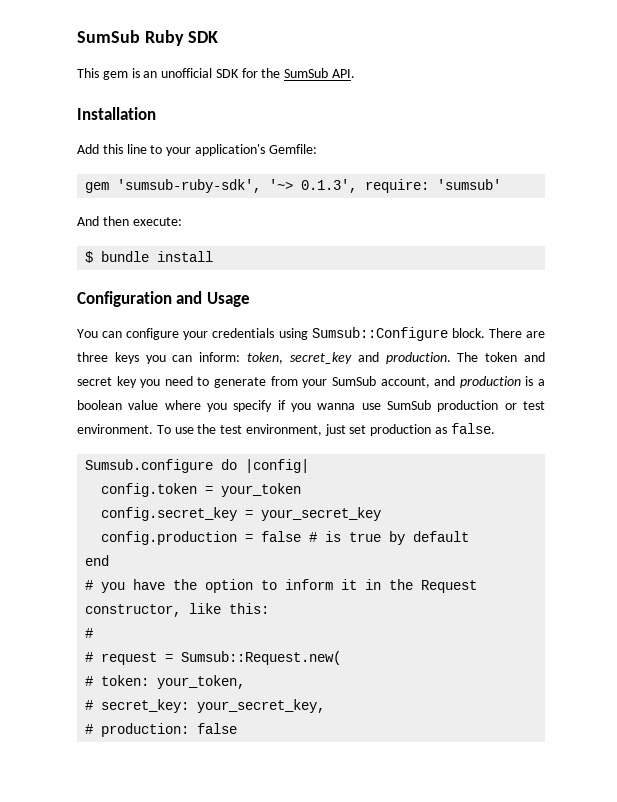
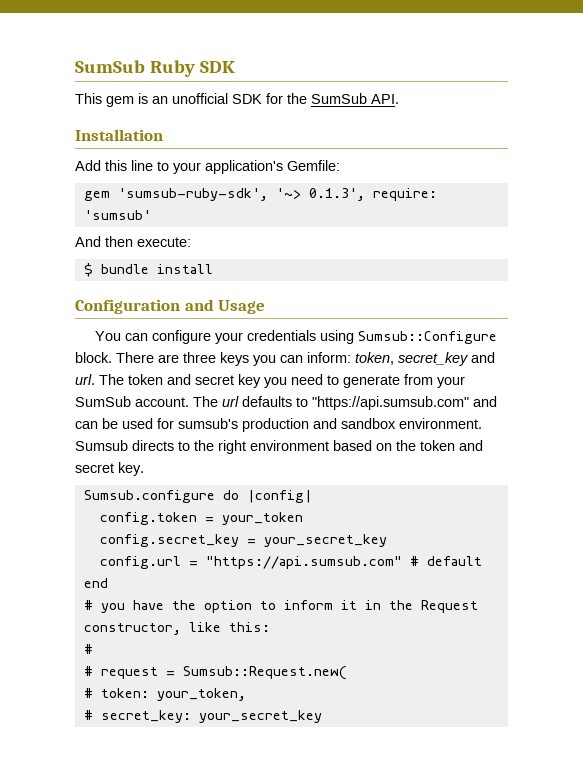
- There are three keys you can inform: token, secret_key and production.
+ There are three keys you can inform: token, secret_key and url.
- The token and secret key you need to generate from your SumSub account, and production is a boolean value where you specify if you wanna use SumSub production or test environment. To use the test environment, just set production as false.
+ The token and secret key you need to generate from your SumSub account. The url defaults to "https://api.sumsub.com" and can be used for sumsub's production and sandbox environment. Sumsub directs to the right environment based on the token and secret key.
- config.production = false # is true by default
+ config.url = "https://api.sumsub.com" # default
- # secret_key: your_secret_key,
- # production: false
+ # secret_key: your_secret_key

